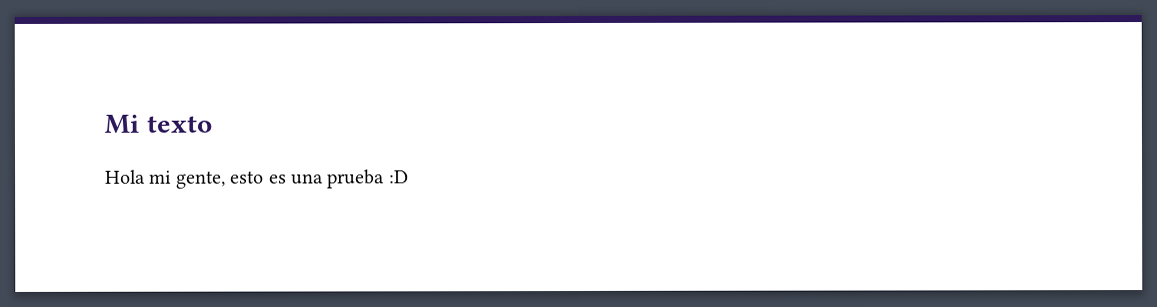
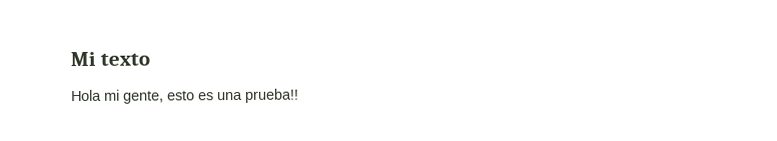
- Hola mi gente, esto es una prueba :D
+ Hola mi gente, esto es una prueba!!

